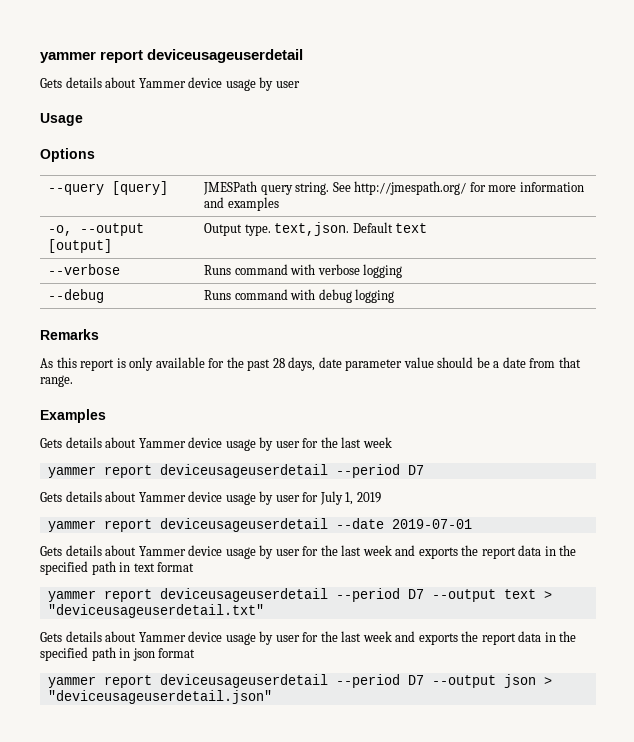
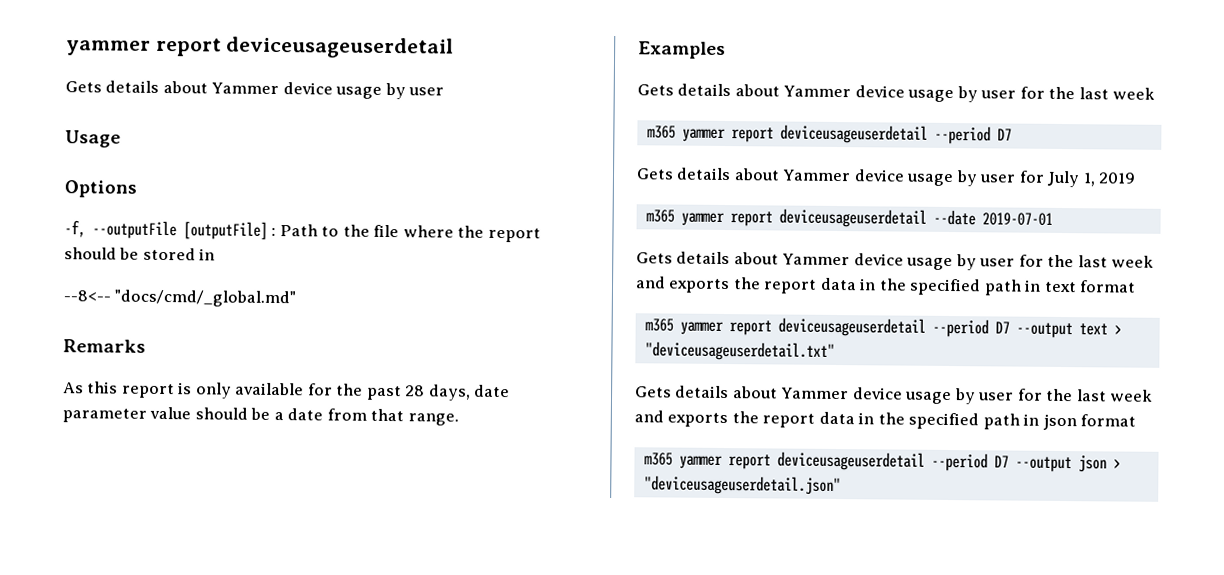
- --query [query] | JMESPath query string. See http://jmespath.org/ for more information and examples
- -o, --output [output] | Output type. text,json. Default text
- --verbose | Runs command with verbose logging
- --debug | Runs command with debug logging
+ -f, --outputFile [outputFile] : Path to the file where the report should be stored in
+ --8<-- "docs/cmd/_global.md"
  Examples
  Gets details about Yammer device usage by user for the last week
- yammer report deviceusageuserdetail --period D7
+ m365 yammer report deviceusageuserdetail --period D7
- yammer report deviceusageuserdetail --date 2019-07-01
+ m365 yammer report deviceusageuserdetail --date 2019-07-01
- yammer report deviceusageuserdetail --period D7 --output text > "deviceusageuserdetail.txt"
+ m365 yammer report deviceusageuserdetail --period D7 --output text > "deviceusageuserdetail.txt"
- yammer report deviceusageuserdetail --period D7 --output json > "deviceusageuserdetail.json"
+ m365 yammer report deviceusageuserdetail --period D7 --output json > "deviceusageuserdetail.json"

